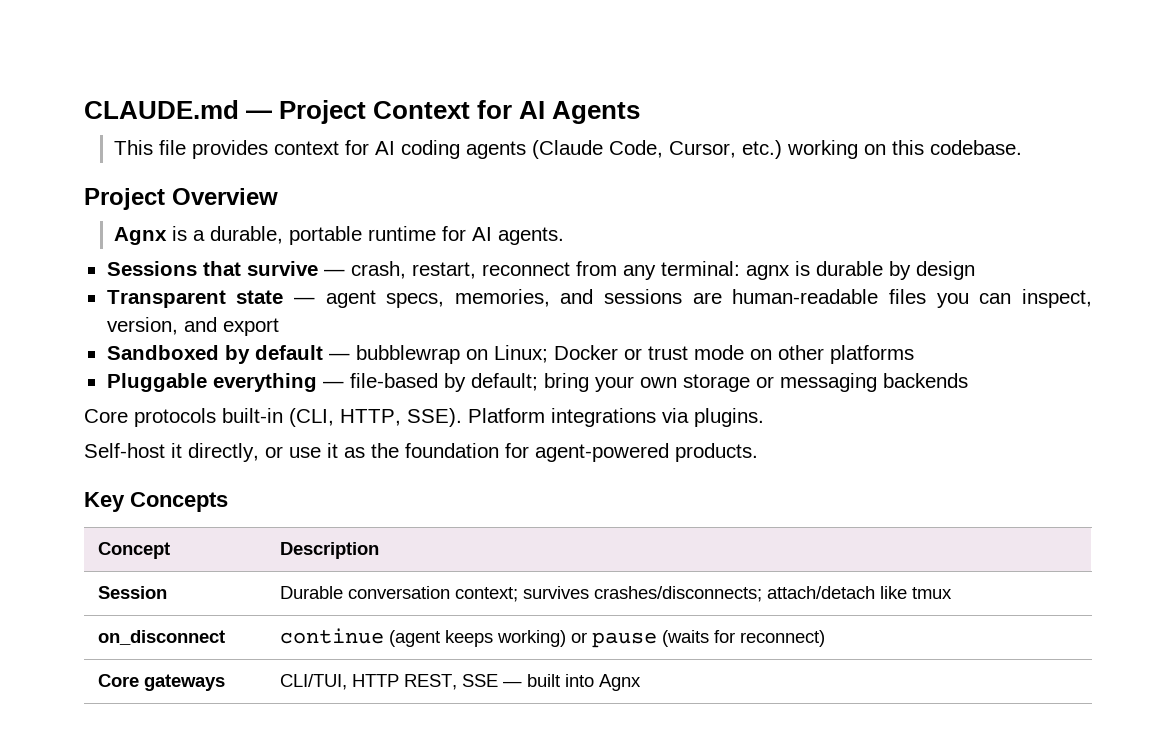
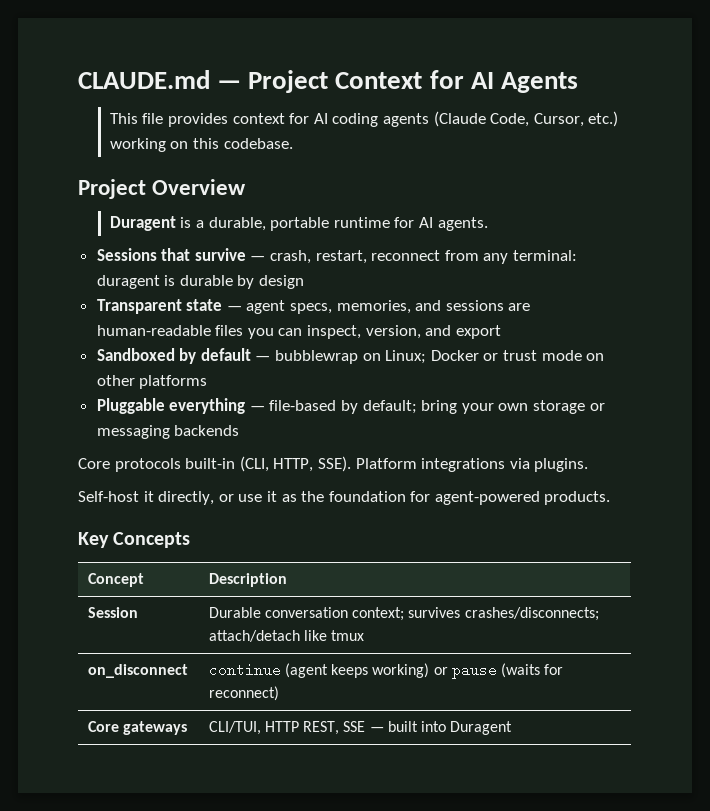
- Agnx is a durable, portable runtime for AI agents.
+ Duragent is a durable, portable runtime for AI agents.
- Sessions that survive — crash, restart, reconnect from any terminal: agnx is durable by design
+ Sessions that survive — crash, restart, reconnect from any terminal: duragent is durable by design
- Core gateways | CLI/TUI, HTTP REST, SSE — built into Agnx
+ Core gateways | CLI/TUI, HTTP REST, SSE — built into Duragent

